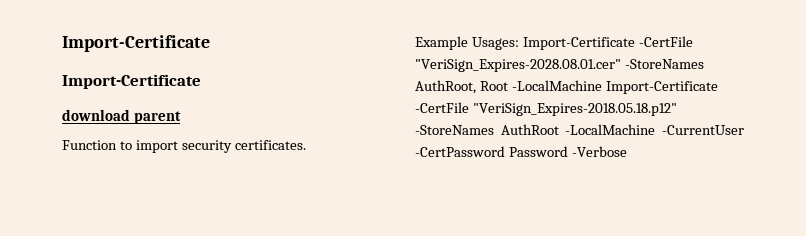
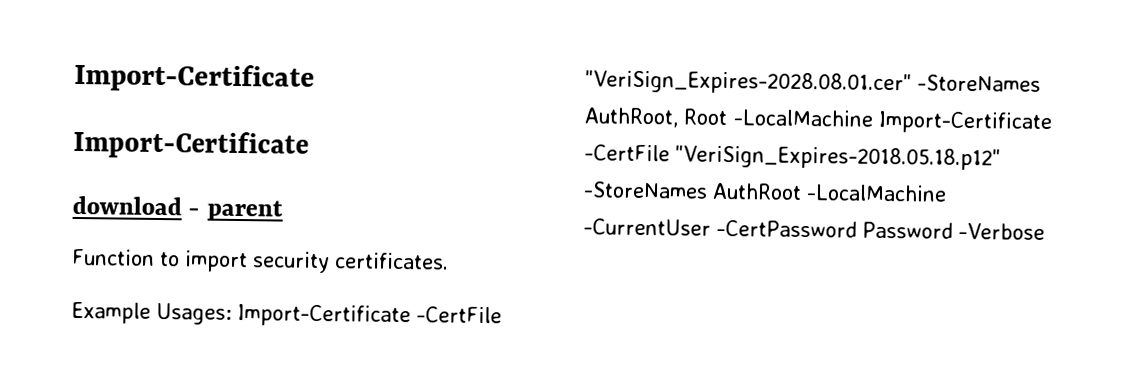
- download parent
+ download - parent

